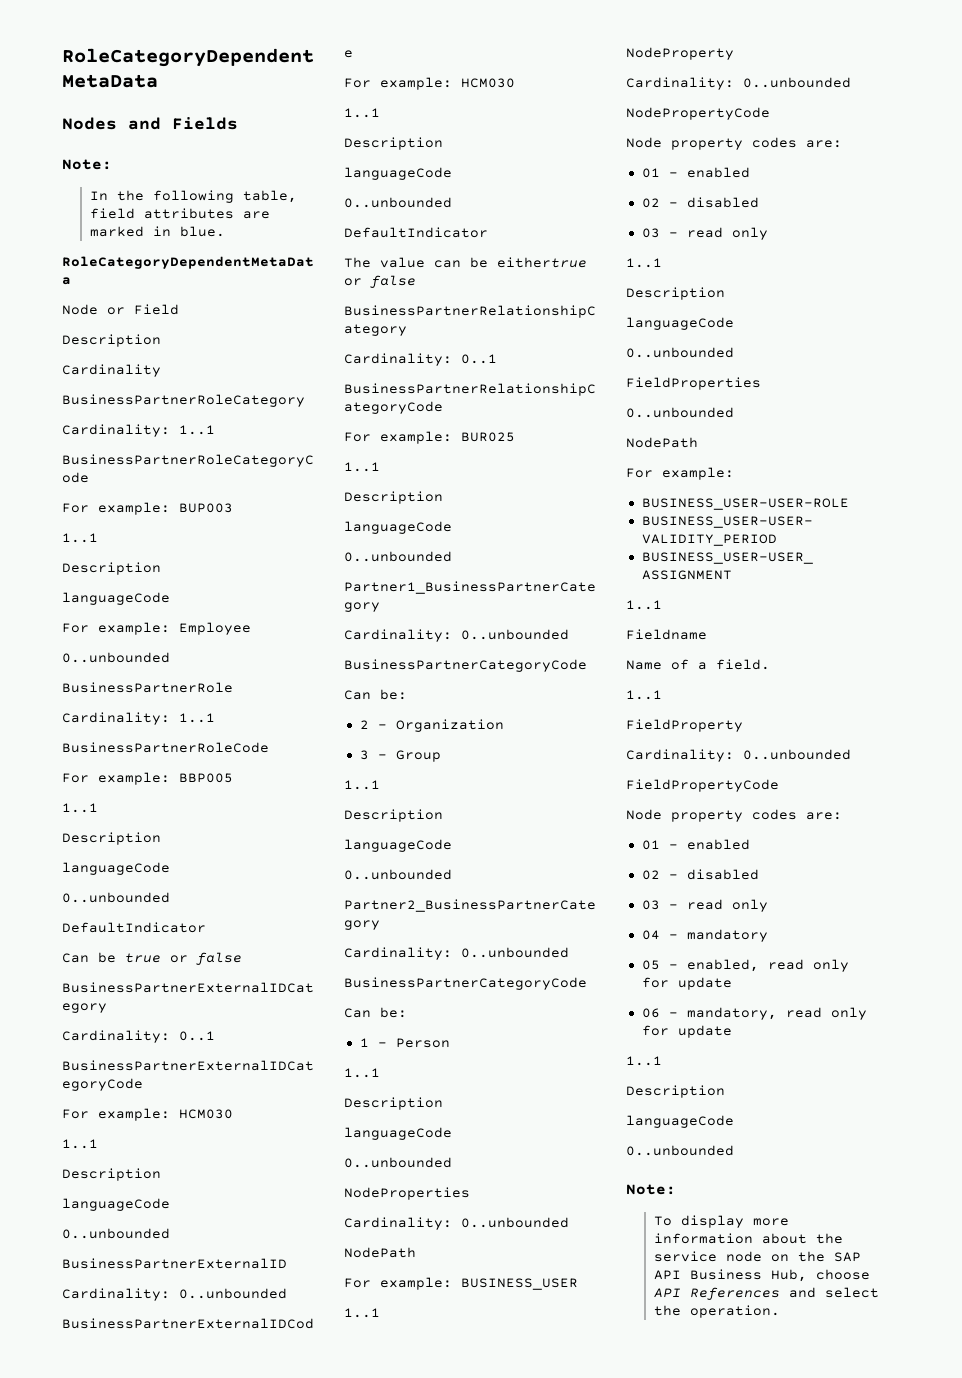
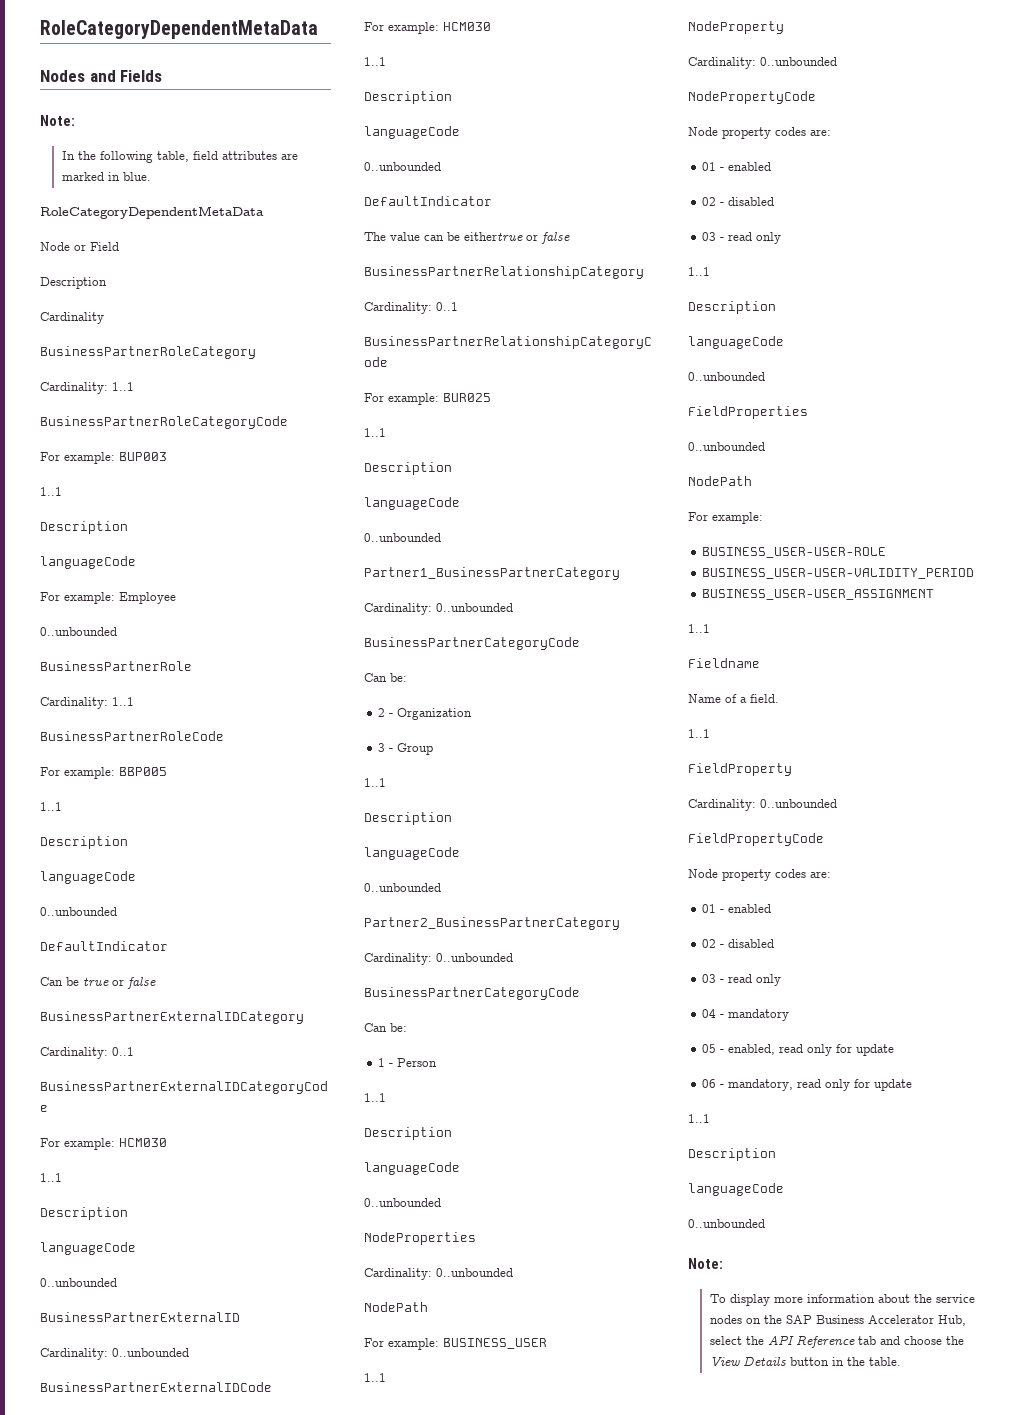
- To display more information about the service node on the SAP API Business Hub, choose API References and select the operation.
+ To display more information about the service nodes on the SAP Business Accelerator Hub, select the API Reference tab and choose the View Details button in the table.

